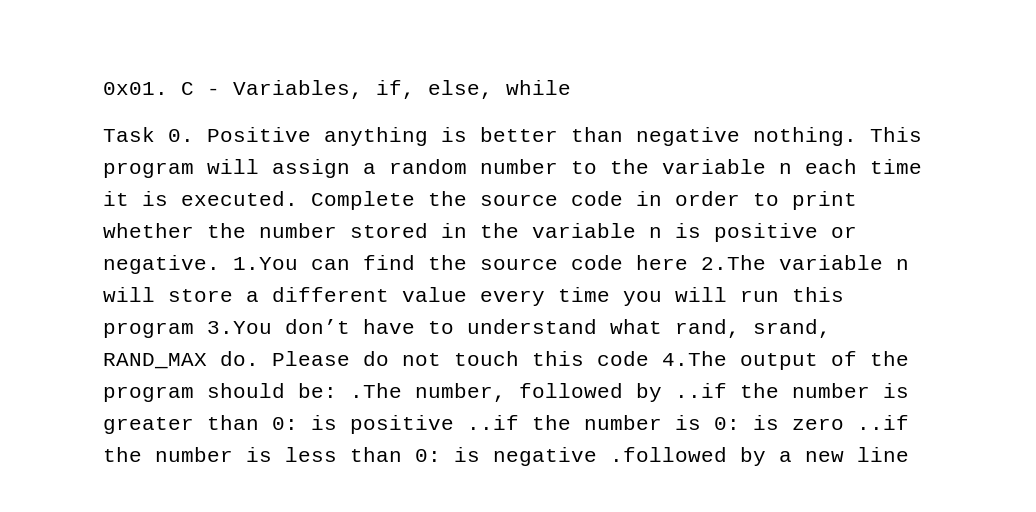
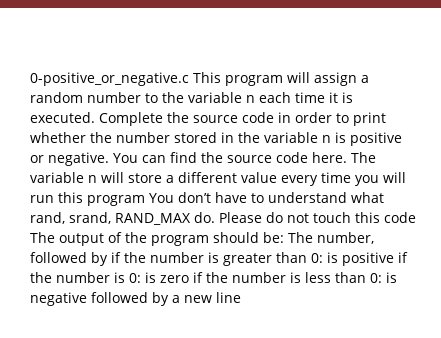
- 0x01. C - Variables, if, else, while
- Task 0. Positive anything is better than negative nothing. This program will assign a random number to the variable n each time it is executed.
+ 0-positive_or_negative.c This program will assign a random number to the variable n each time it is executed.
- 1.You can find the source code here 2.The variable n will store a different value every time you will run this program 3.You don’t have to understand what rand, srand, RAND_MAX do.
+ You can find the source code here. The variable n will store a different value every time you will run this program You don’t have to understand what rand, srand, RAND_MAX do.
- Please do not touch this code 4.The output of the program should be: .The number, followed by ..if the number is greater than 0: is positive ..if the number is 0: is zero ..if the number is less than 0: is negative .followed by a new line
+ Please do not touch this code The output of the program should be: The number, followed by if the number is greater than 0: is positive if the number is 0: is zero if the number is less than 0: is negative followed by a new line

